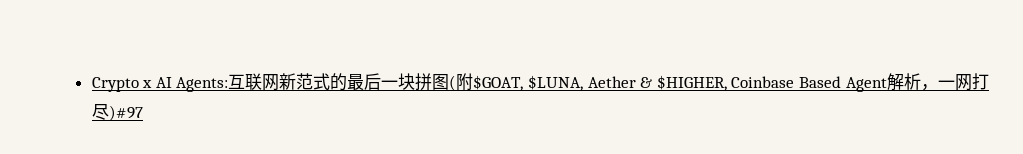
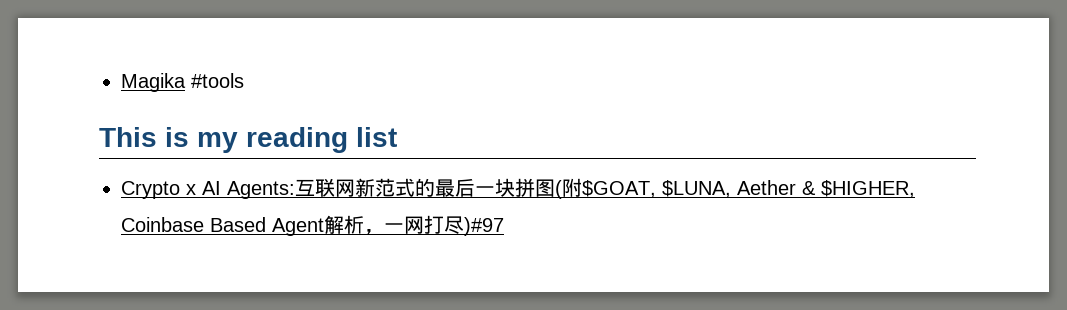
+ Magika #tools
+ This is my reading list

